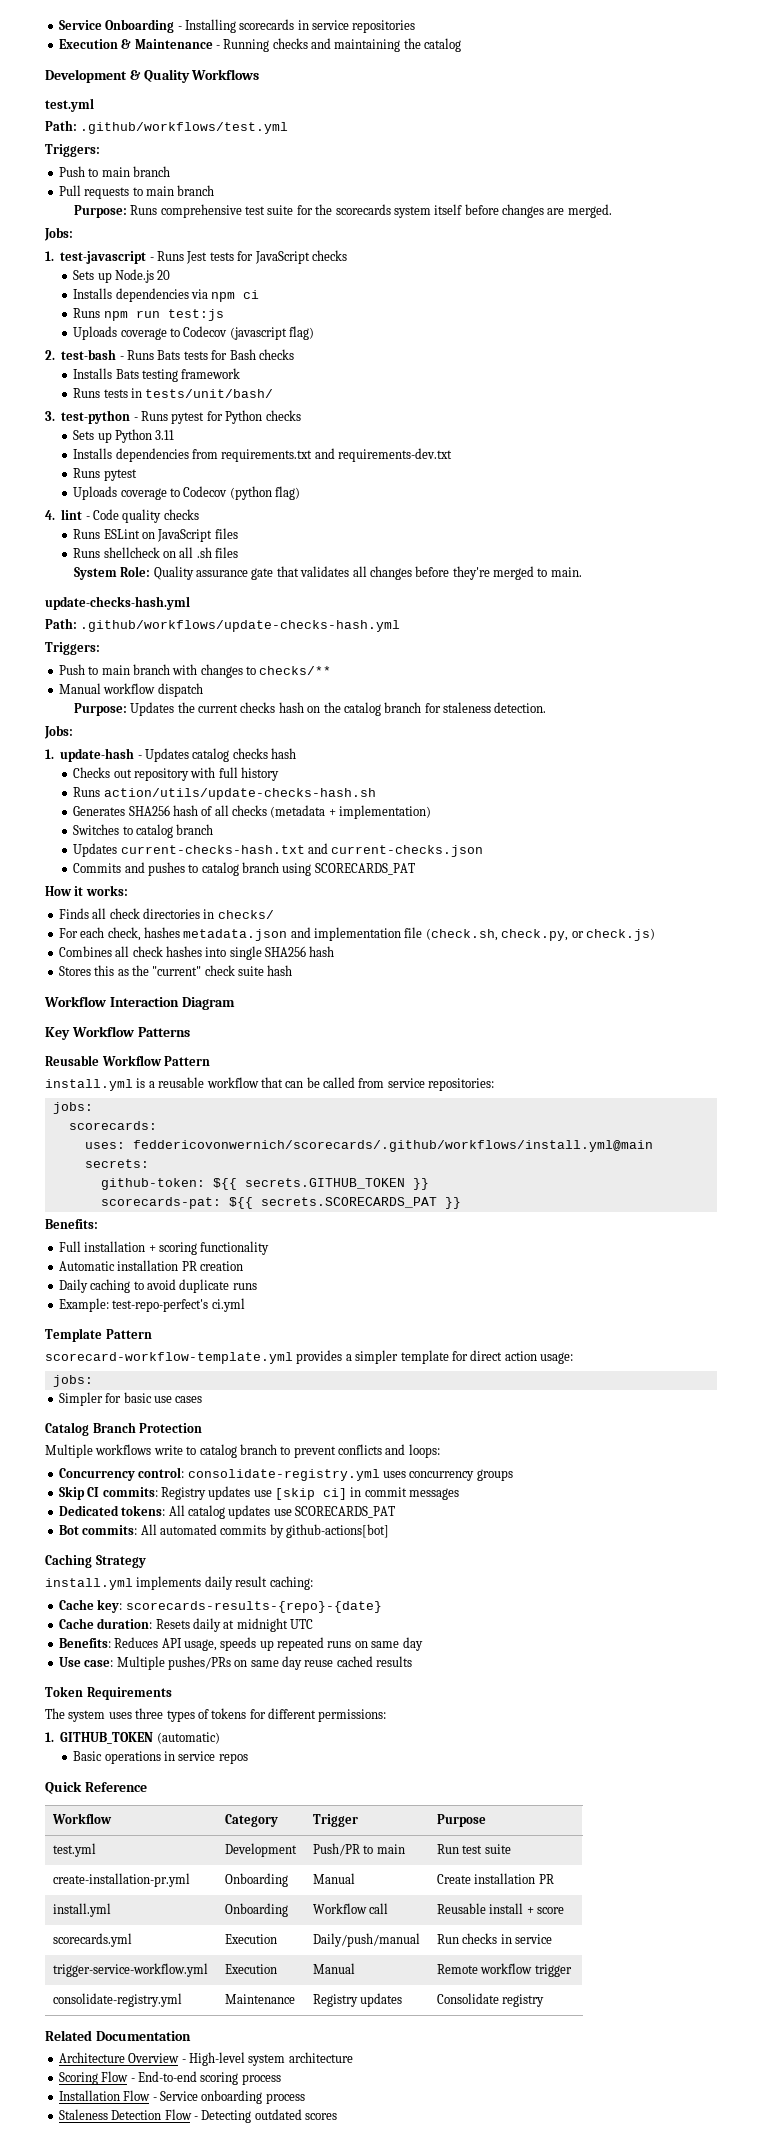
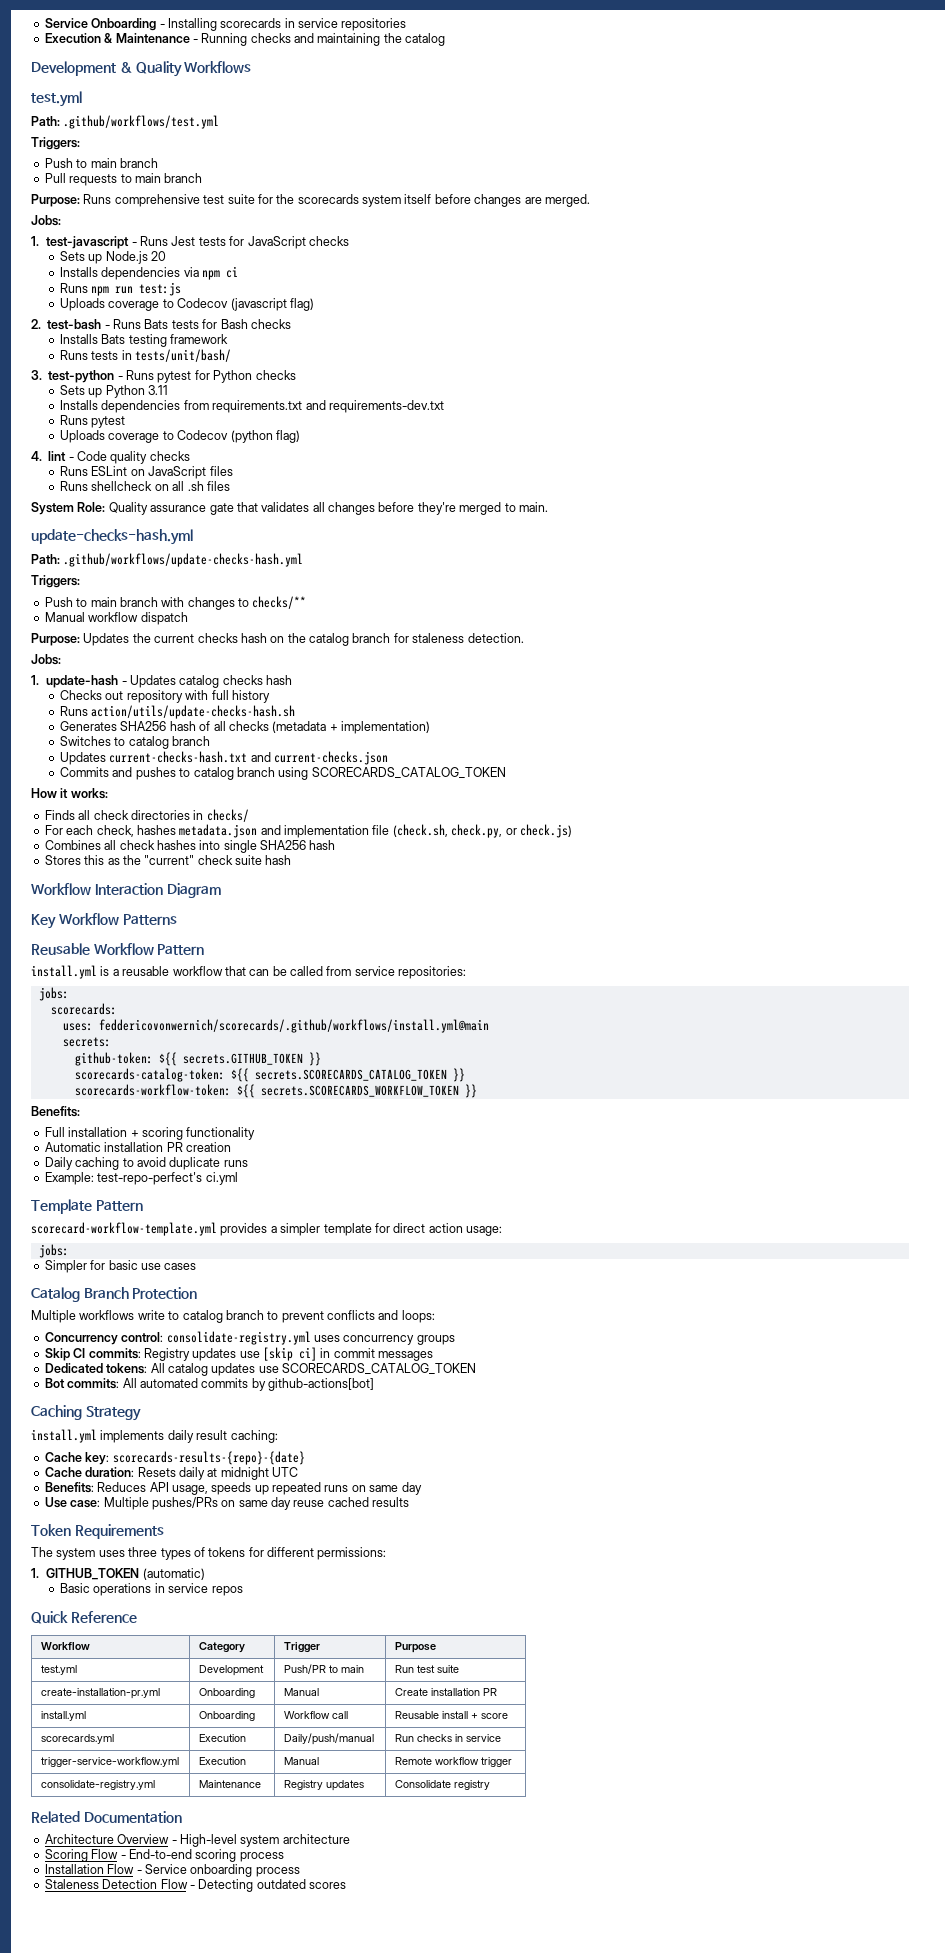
- Commits and pushes to catalog branch using SCORECARDS_PAT
+ Commits and pushes to catalog branch using SCORECARDS_CATALOG_TOKEN
- scorecards-pat: ${{ secrets.SCORECARDS_PAT }}
+ scorecards-catalog-token: ${{ secrets.SCORECARDS_CATALOG_TOKEN }}
+ scorecards-workflow-token: ${{ secrets.SCORECARDS_WORKFLOW_TOKEN }}
- Dedicated tokens: All catalog updates use SCORECARDS_PAT
+ Dedicated tokens: All catalog updates use SCORECARDS_CATALOG_TOKEN

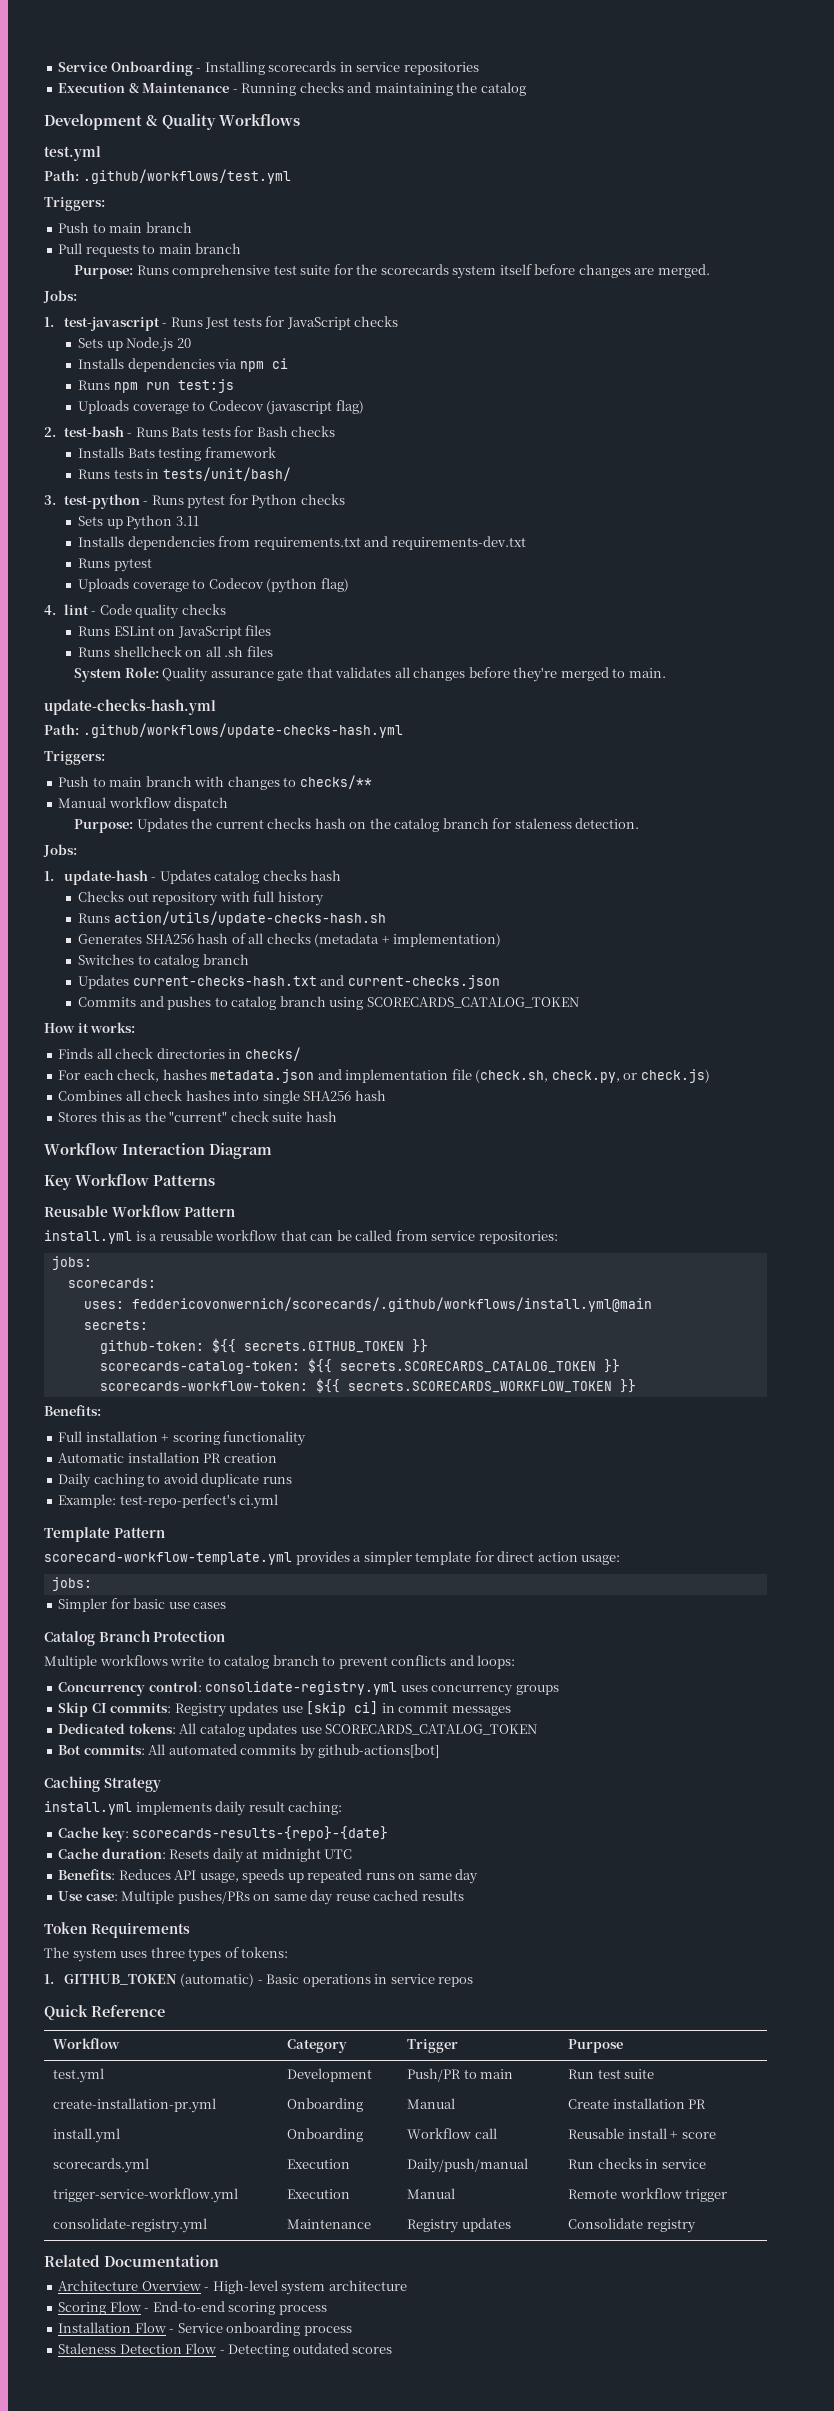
- The system uses three types of tokens for different permissions:
+ The system uses three types of tokens:
- 1. GITHUB_TOKEN (automatic)
- Basic operations in service repos
+ 1. GITHUB_TOKEN (automatic) - Basic operations in service repos

